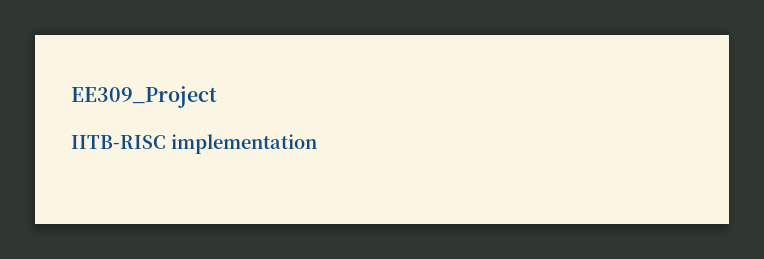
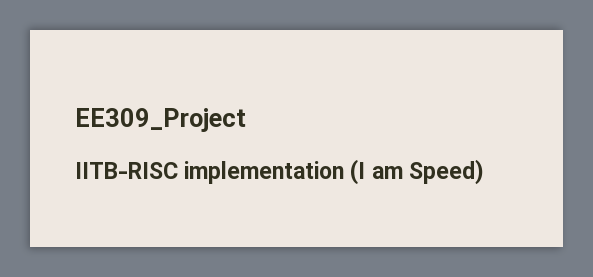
- IITB-RISC implementation
+ IITB-RISC implementation (I am Speed)

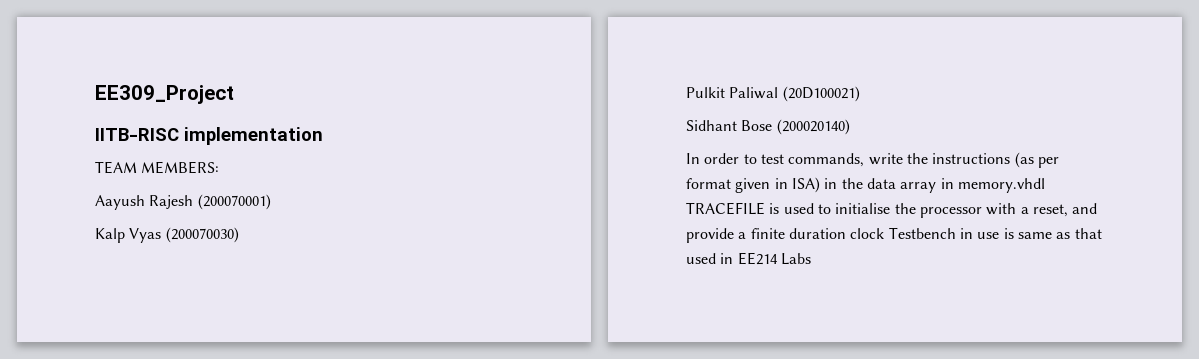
- IITB-RISC implementation (I am Speed)
+ IITB-RISC implementation
+ TEAM MEMBERS:
+ Aayush Rajesh (200070001)
+ Kalp Vyas (200070030)
+ Pulkit Paliwal (20D100021)
+ Sidhant Bose (200020140)
+ In order to test commands, write the instructions (as per format given in ISA) in the data array in memory.vhdl TRACEFILE is used to initialise the processor with a reset, and provide a finite duration clock Testbench in use is same as that used in EE214 Labs

